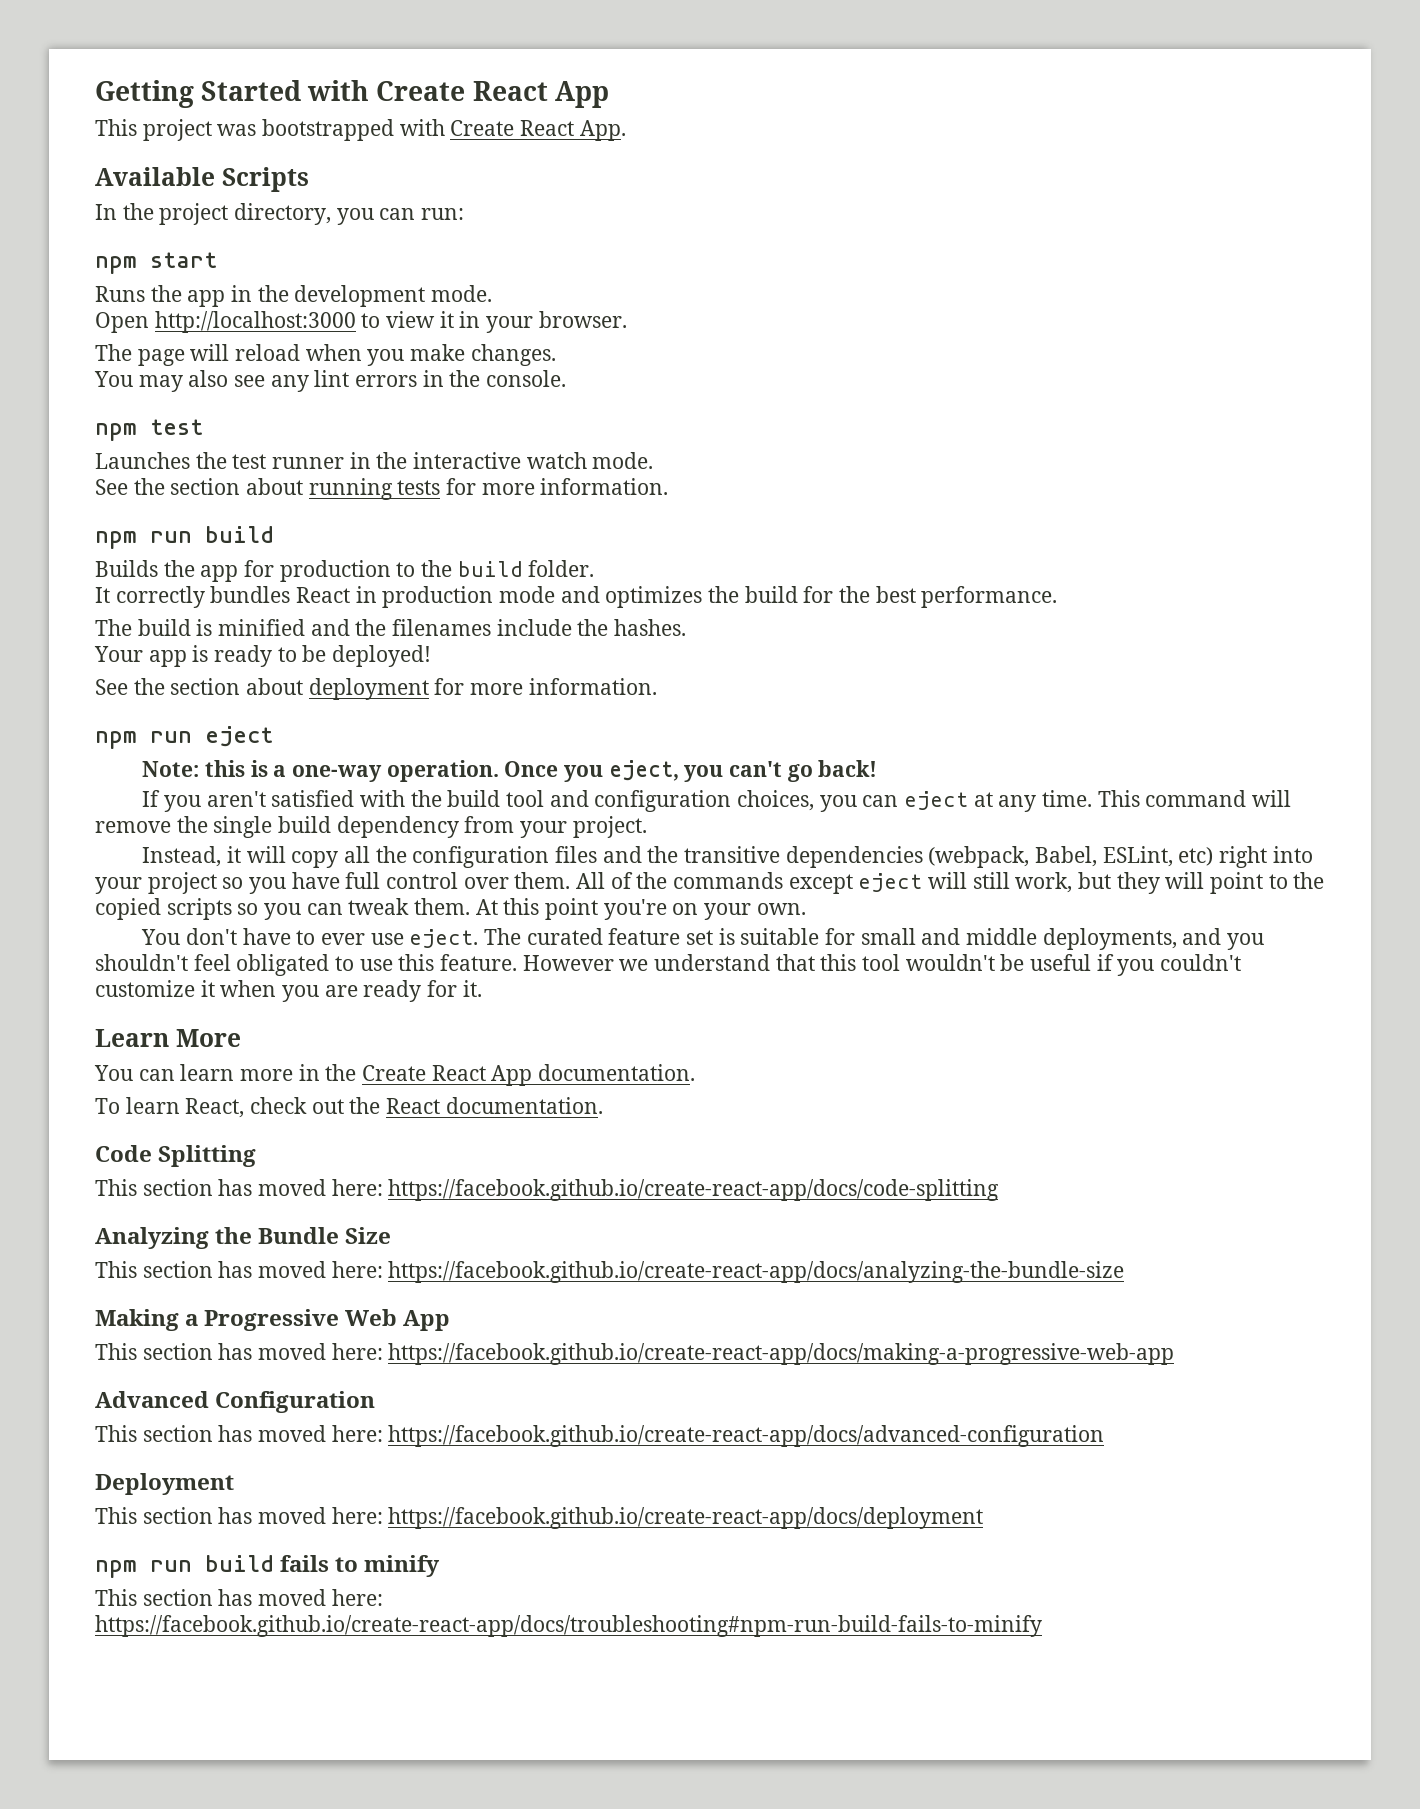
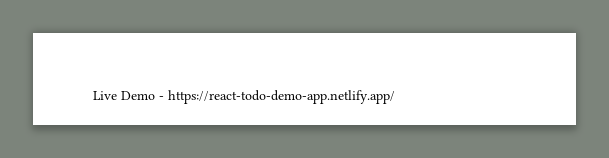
- Getting Started with Create React App
- This project was bootstrapped with Create React App.
- Available Scripts
- In the project directory, you can run:
- npm start
- Runs the app in the development mode.
- Open http://localhost:3000 to view it in your browser.
- The page will reload when you make changes.
- You may also see any lint errors in the console.
- npm test
- Launches the test runner in the interactive watch mode.
- See the section about running tests for more information.
- npm run build
- Builds the app for production to the build folder.
- It correctly bundles React in production mode and optimizes the build for the best performance.
- The build is minified and the filenames include the hashes.
- Your app is ready to be deployed!
- See the section about deployment for more information.
- npm run eject
- Note: this is a one-way operation. Once you eject, you can't go back!
- If you aren't satisfied with the build tool and configuration choices, you can eject at any time. This command will remove the single build dependency from your project.
- Instead, it will copy all the configuration files and the transitive dependencies (webpack, Babel, ESLint, etc) right into your project so you have full control over them. All of the commands except eject will still work, but they will point to the copied scripts so you can tweak them. At this point you're on your own.
- You don't have to ever use eject. The curated feature set is suitable for small and middle deployments, and you shouldn't feel obligated to use this feature. However we understand that this tool wouldn't be useful if you couldn't customize it when you are ready for it.
- Learn More
- You can learn more in the Create React App documentation.
- To learn React, check out the React documentation.
- Code Splitting
- This section has moved here: https://facebook.github.io/create-react-app/docs/code-splitting
- Analyzing the Bundle Size
- This section has moved here: https://facebook.github.io/create-react-app/docs/analyzing-the-bundle-size
- Making a Progressive Web App
- This section has moved here: https://facebook.github.io/create-react-app/docs/making-a-progressive-web-app
- Advanced Configuration
- This section has moved here: https://facebook.github.io/create-react-app/docs/advanced-configuration
- Deployment
- This section has moved here: https://facebook.github.io/create-react-app/docs/deployment
- npm run build fails to minify
- This section has moved here: https://facebook.github.io/create-react-app/docs/troubleshooting#npm-run-build-fails-to-minify
+ Live Demo - https://react-todo-demo-app.netlify.app/

